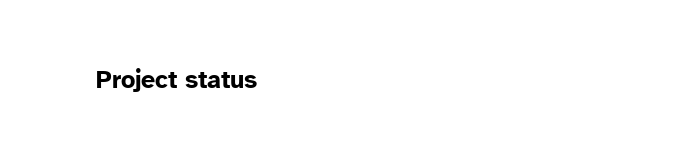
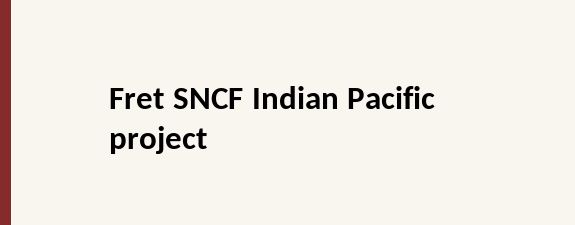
- Project status
+ Fret SNCF Indian Pacific project

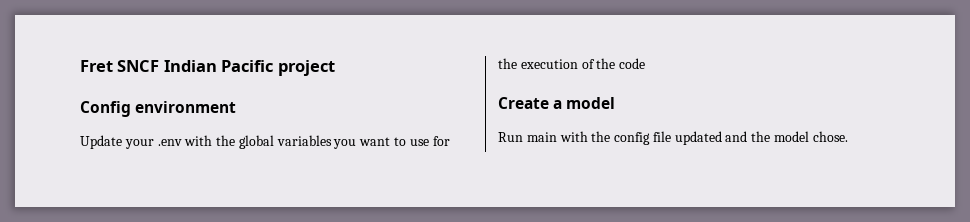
+ Config environment
+ Update your .env with the global variables you want to use for the execution of the code
+ Create a model
+ Run main with the config file updated and the model chose.

